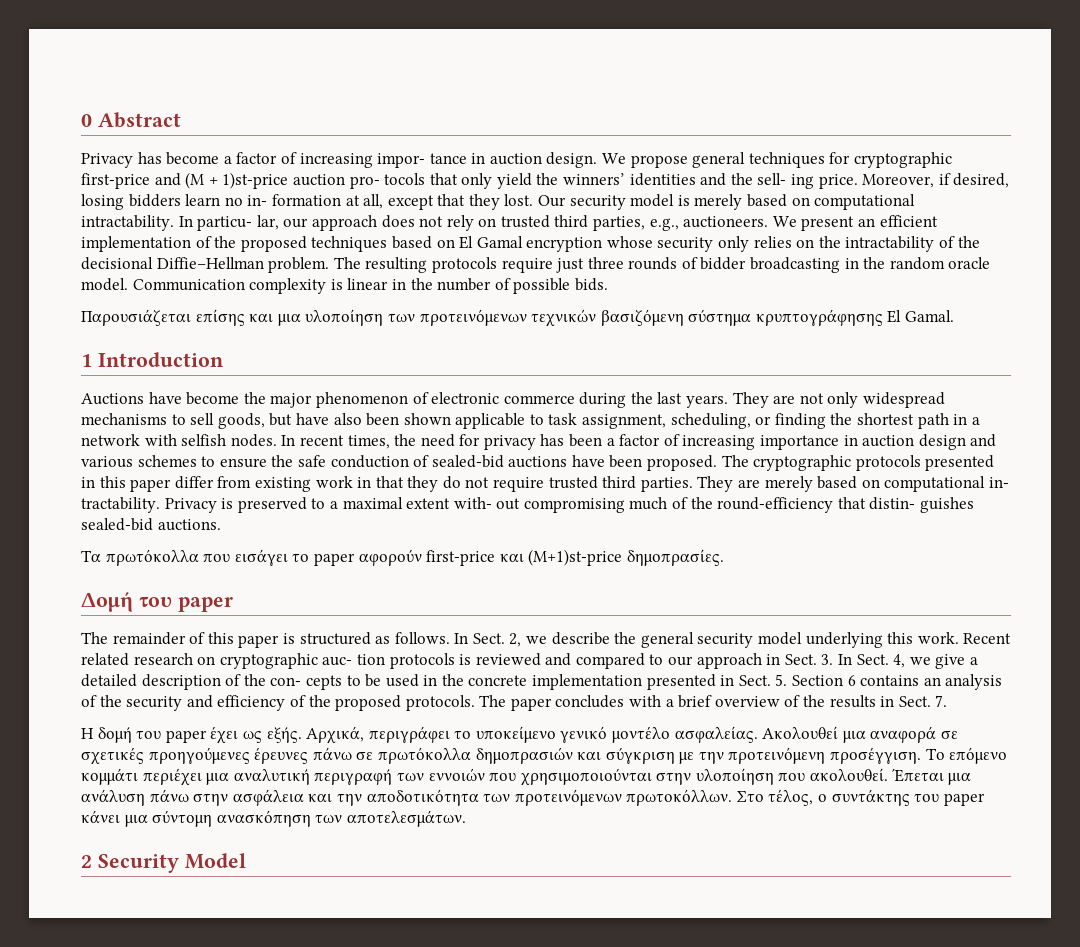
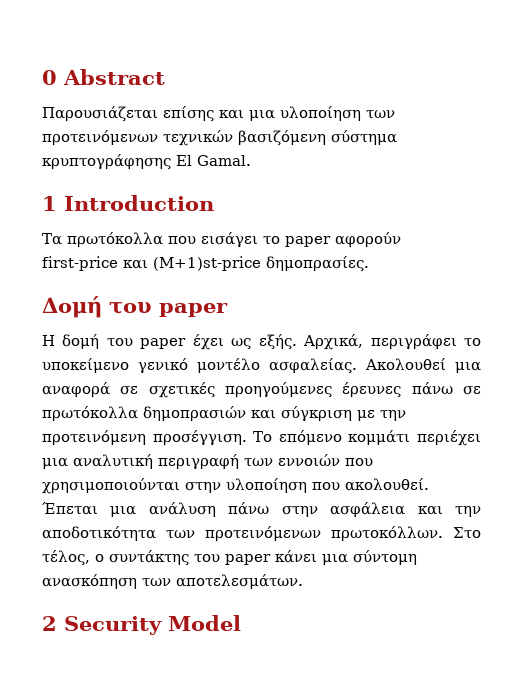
- Privacy has become a factor of increasing impor- tance in auction design. We propose general techniques for cryptographic first-price and (M + 1)st-price auction pro- tocols that only yield the winners’ identities and the sell- ing price. Moreover, if desired, losing bidders learn no in- formation at all, except that they lost. Our security model is merely based on computational intractability. In particu- lar, our approach does not rely on trusted third parties, e.g., auctioneers. We present an efficient implementation of the proposed techniques based on El Gamal encryption whose security only relies on the intractability of the decisional Diffie–Hellman problem. The resulting protocols require just three rounds of bidder broadcasting in the random oracle model. Communication complexity is linear in the number of possible bids.
- Auctions have become the major phenomenon of electronic commerce during the last years. They are not only widespread mechanisms to sell goods, but have also been shown applicable to task assignment, scheduling, or finding the shortest path in a network with selfish nodes. In recent times, the need for privacy has been a factor of increasing importance in auction design and various schemes to ensure the safe conduction of sealed-bid auctions have been proposed. The cryptographic protocols presented in this paper differ from existing work in that they do not require trusted third parties. They are merely based on computational in- tractability. Privacy is preserved to a maximal extent with- out compromising much of the round-efficiency that distin- guishes sealed-bid auctions.
- The remainder of this paper is structured as follows. In Sect. 2, we describe the general security model underlying this work. Recent related research on cryptographic auc- tion protocols is reviewed and compared to our approach in Sect. 3. In Sect. 4, we give a detailed description of the con- cepts to be used in the concrete implementation presented in Sect. 5. Section 6 contains an analysis of the security and efficiency of the proposed protocols. The paper concludes with a brief overview of the results in Sect. 7.

